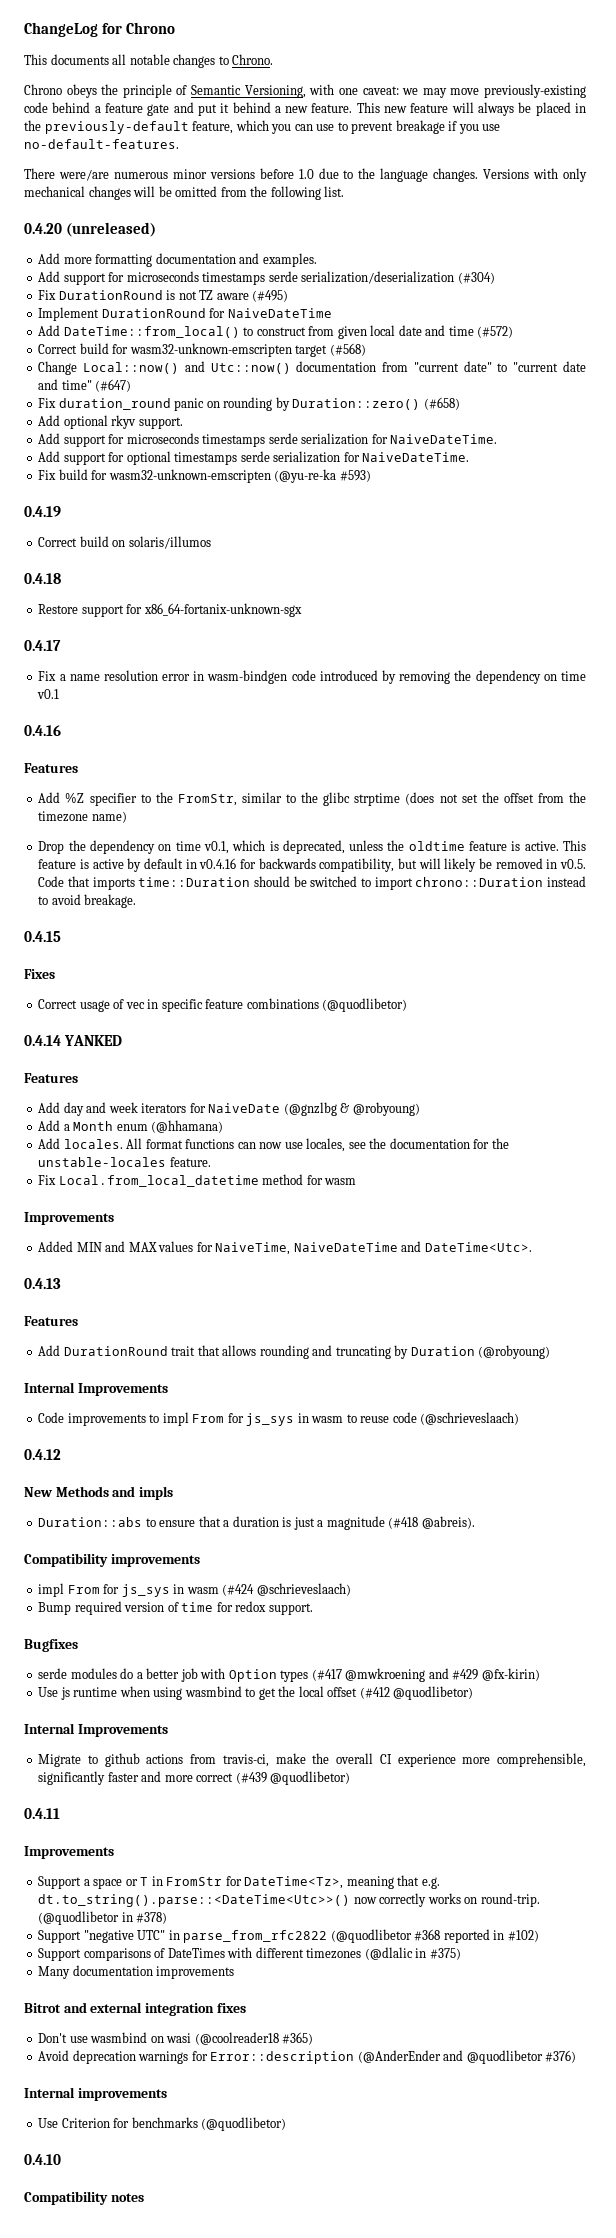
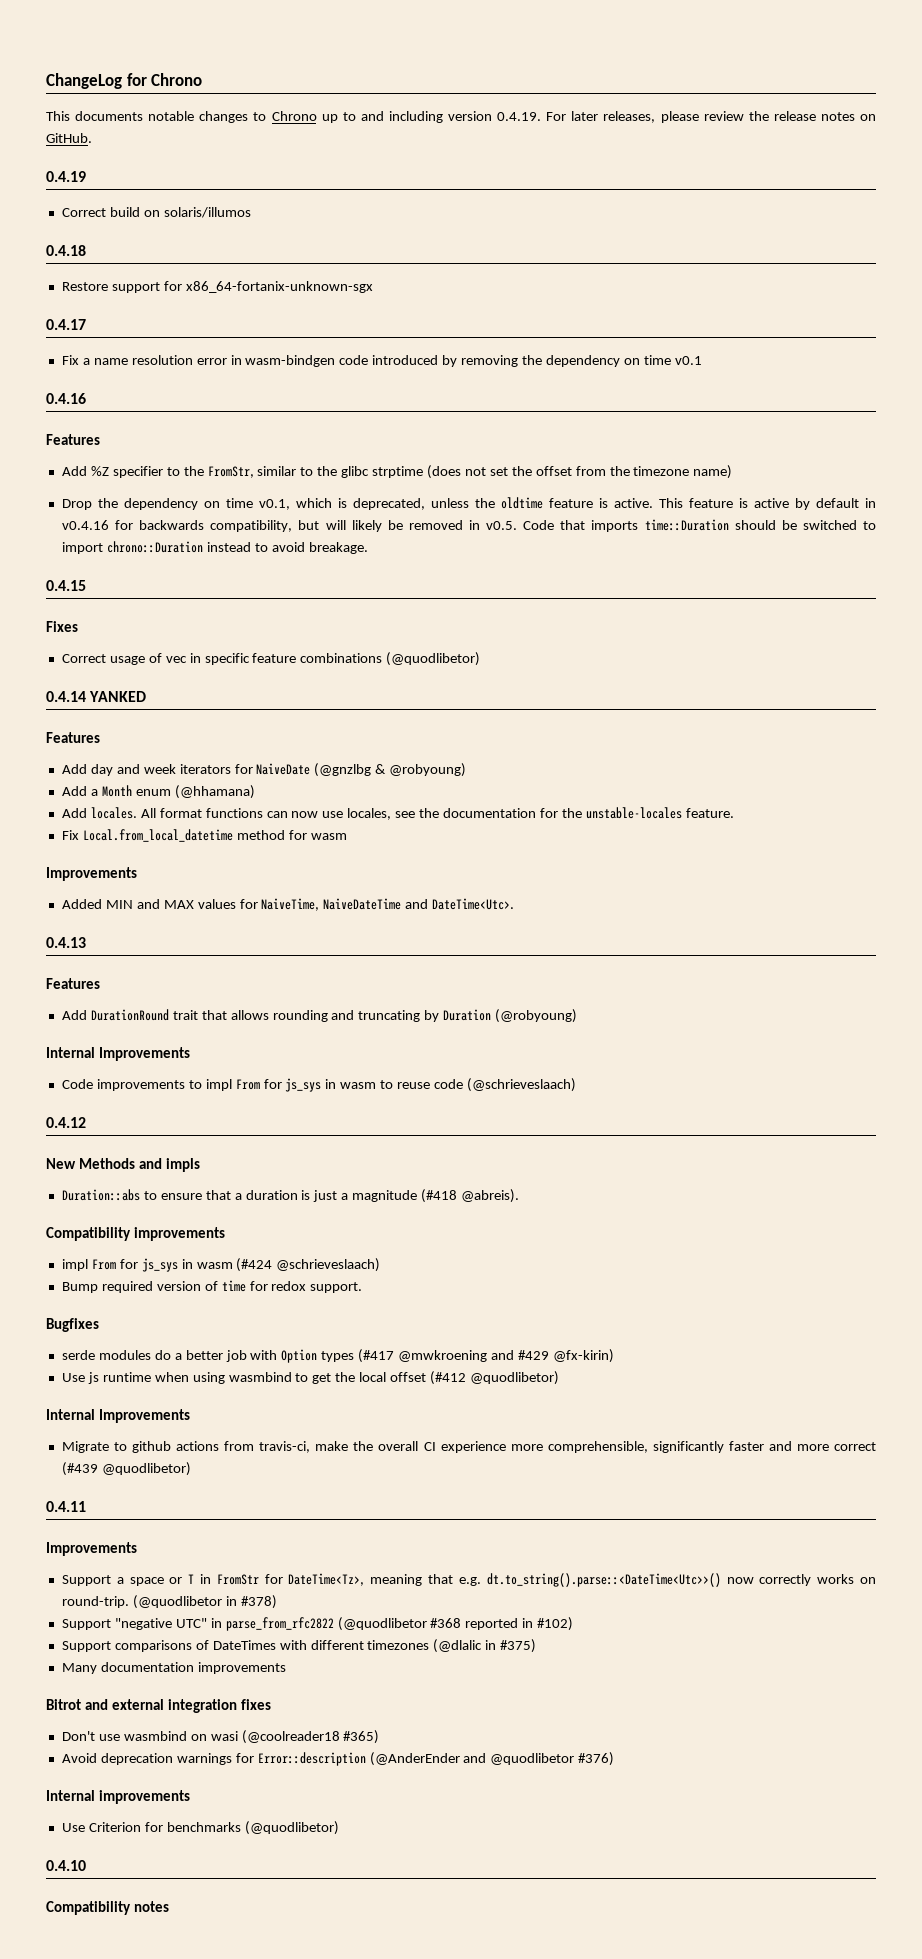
- This documents all notable changes to Chrono.
- Chrono obeys the principle of Semantic Versioning, with one caveat: we may move previously-existing code behind a feature gate and put it behind a new feature. This new feature will always be placed in the previously-default feature, which you can use to prevent breakage if you use no-default-features.
- There were/are numerous minor versions before 1.0 due to the language changes. Versions with only mechanical changes will be omitted from the following list.
- 0.4.20 (unreleased)
- Add more formatting documentation and examples.
- Add support for microseconds timestamps serde serialization/deserialization (#304)
- Fix DurationRound is not TZ aware (#495)
- Implement DurationRound for NaiveDateTime
- Add DateTime::from_local() to construct from given local date and time (#572)
- Correct build for wasm32-unknown-emscripten target (#568)
- Change Local::now() and Utc::now() documentation from "current date" to "current date and time" (#647)
- Fix duration_round panic on rounding by Duration::zero() (#658)
- Add optional rkyv support.
- Add support for microseconds timestamps serde serialization for NaiveDateTime.
- Add support for optional timestamps serde serialization for NaiveDateTime.
- Fix build for wasm32-unknown-emscripten (@yu-re-ka #593)
+ This documents notable changes to Chrono up to and including version 0.4.19. For later releases, please review the release notes on GitHub.

